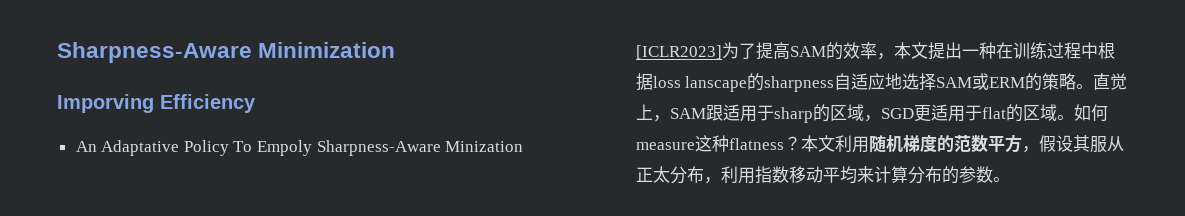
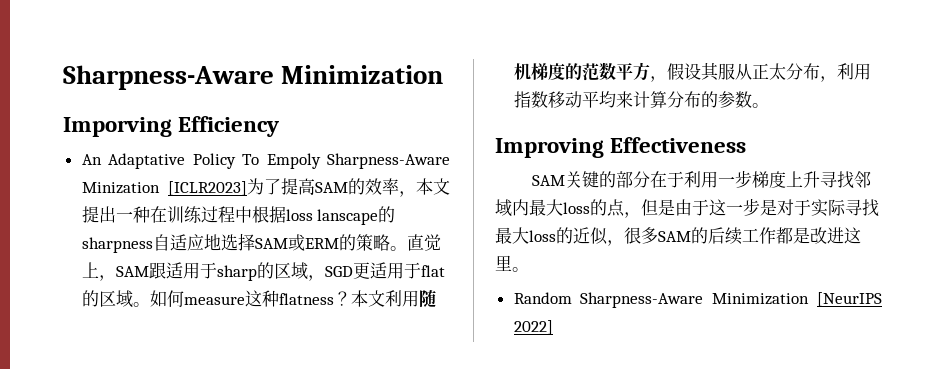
+ Improving Effectiveness
+ SAM关键的部分在于利用一步梯度上升寻找邻域内最大loss的点，但是由于这一步是对于实际寻找最大loss的近似，很多SAM的后续工作都是改进这里。
+ Random Sharpness-Aware Minimization [NeurIPS 2022]

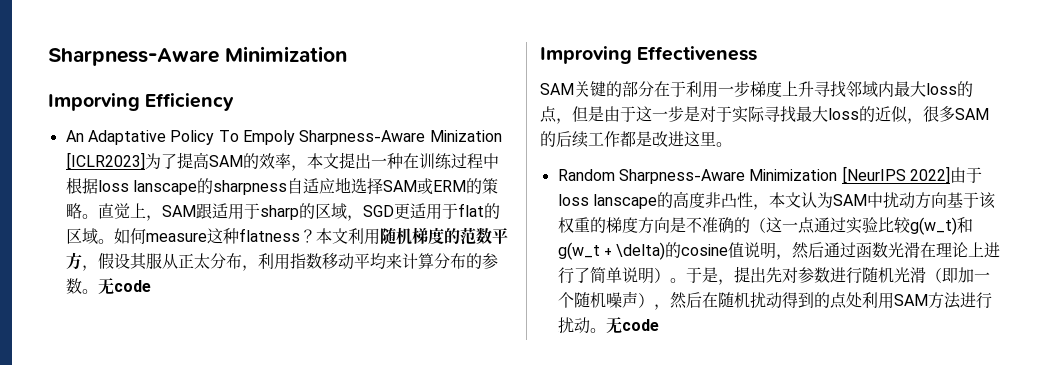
- 本文利用随机梯度的范数平方，假设其服从正太分布，利用指数移动平均来计算分布的参数。
+ 本文利用随机梯度的范数平方，假设其服从正太分布，利用指数移动平均来计算分布的参数。无code
- Random Sharpness-Aware Minimization [NeurIPS 2022]
+ Random Sharpness-Aware Minimization [NeurIPS 2022]由于loss lanscape的高度非凸性，本文认为SAM中扰动方向基于该权重的梯度方向是不准确的（这一点通过实验比较g(w_t)和g(w_t + \delta)的cosine值说明，然后通过函数光滑在理论上进行了简单说明）。于是，提出先对参数进行随机光滑（即加一个随机噪声），然后在随机扰动得到的点处利用SAM方法进行扰动。无code

